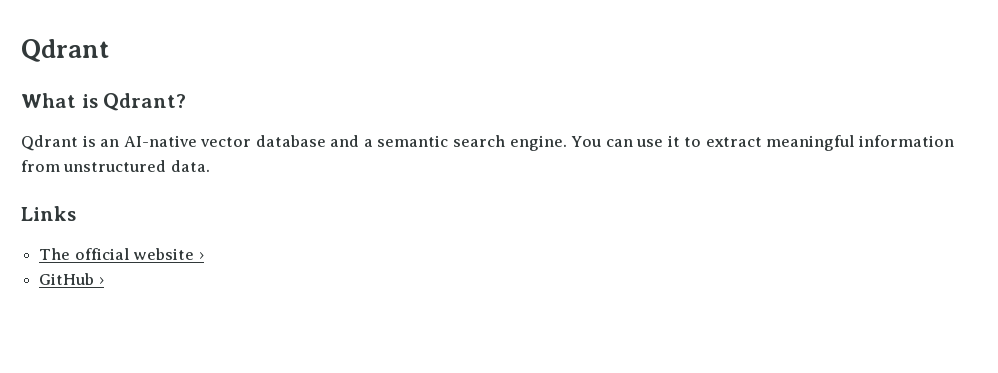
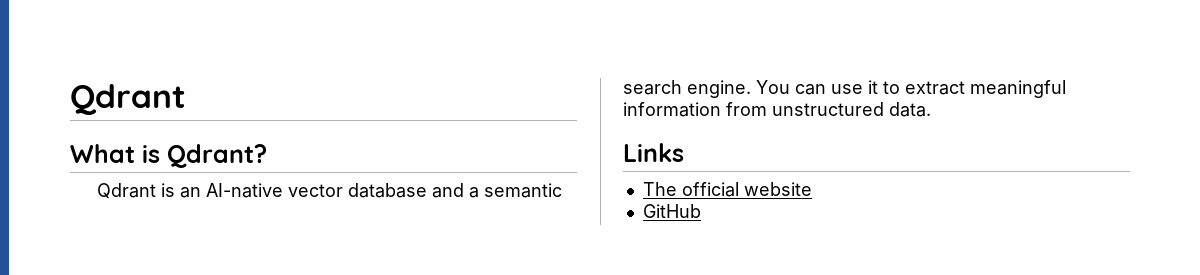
- The official website ›
+ The official website
- GitHub ›
+ GitHub

